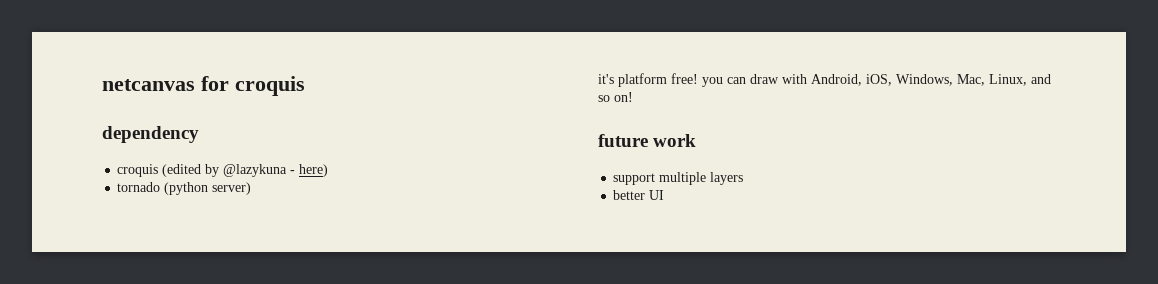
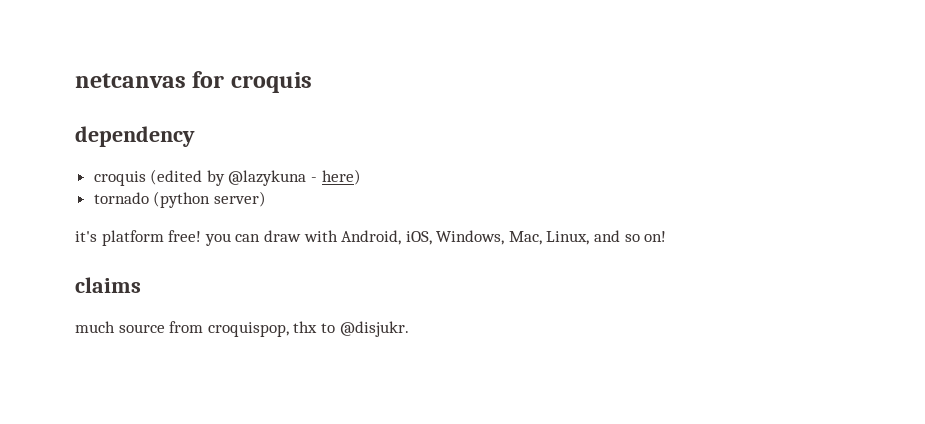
- future work
- support multiple layers
- better UI
+ claims
+ much source from croquispop, thx to @disjukr.

